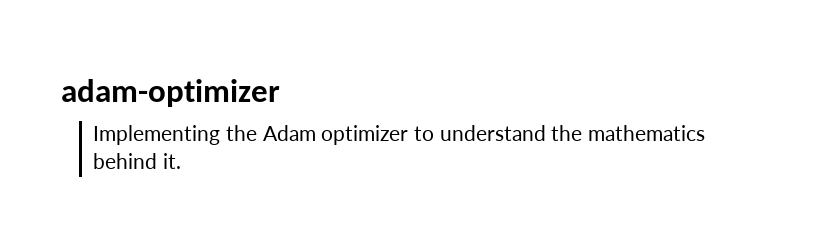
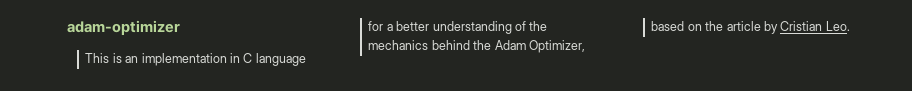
- Implementing the Adam optimizer to understand the mathematics behind it.
+ This is an implementation in C language for a better understanding of the mechanics behind the Adam Optimizer, based on the article by Cristian Leo.

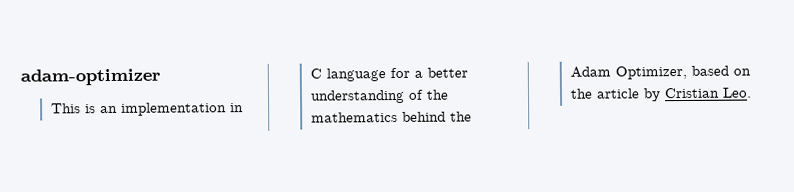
- This is an implementation in C language for a better understanding of the mechanics behind the Adam Optimizer, based on the article by Cristian Leo.
+ This is an implementation in C language for a better understanding of the mathematics behind the Adam Optimizer, based on the article by Cristian Leo.

